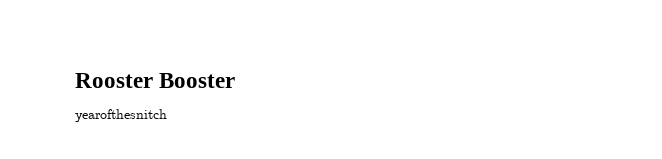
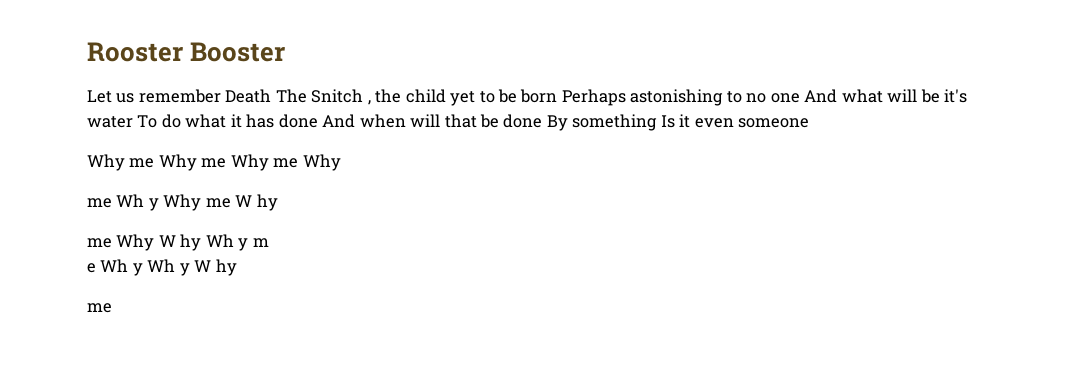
- yearofthesnitch
+ Let us remember Death The Snitch , the child yet to be born Perhaps astonishing to no one And what will be it's water To do what it has done And when will that be done By something Is it even someone
+ Why me Why me Why me Why
+ me Wh y Why me W hy
+ me Why W hy Wh y m
+ e Wh y Wh y W hy
+ me

